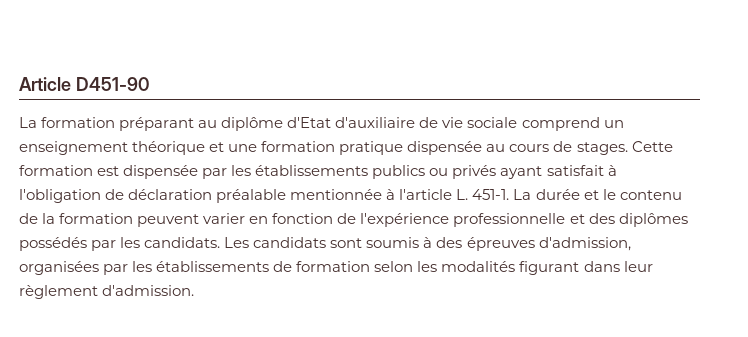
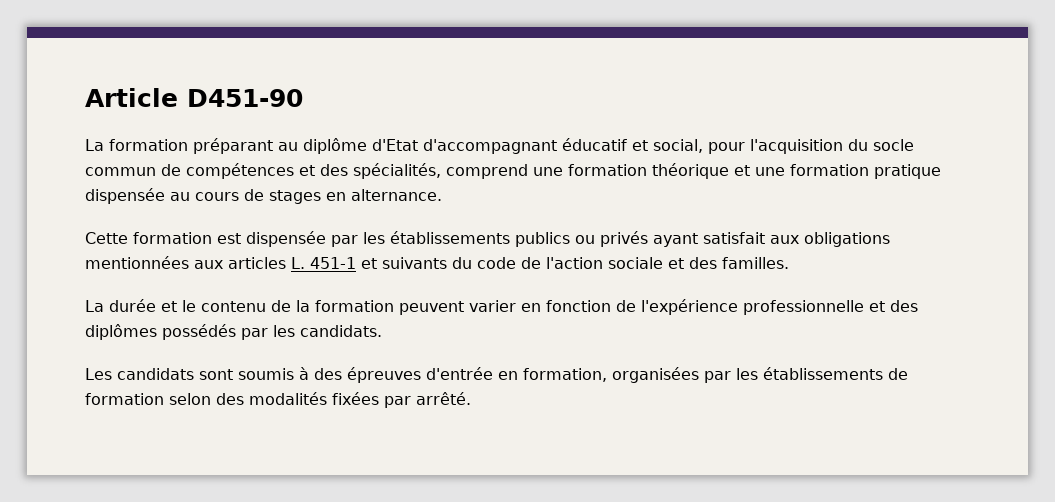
- La formation préparant au diplôme d'Etat d'auxiliaire de vie sociale comprend un enseignement théorique et une formation pratique dispensée au cours de stages. Cette formation est dispensée par les établissements publics ou privés ayant satisfait à l'obligation de déclaration préalable mentionnée à l'article L. 451-1. La durée et le contenu de la formation peuvent varier en fonction de l'expérience professionnelle et des diplômes possédés par les candidats. Les candidats sont soumis à des épreuves d'admission, organisées par les établissements de formation selon les modalités figurant dans leur règlement d'admission.
+ La formation préparant au diplôme d'Etat d'accompagnant éducatif et social, pour l'acquisition du socle commun de compétences et des spécialités, comprend une formation théorique et une formation pratique dispensée au cours de stages en alternance.
+ Cette formation est dispensée par les établissements publics ou privés ayant satisfait aux obligations mentionnées aux articles L. 451-1 et suivants du code de l'action sociale et des familles.
+ La durée et le contenu de la formation peuvent varier en fonction de l'expérience professionnelle et des diplômes possédés par les candidats.
+ Les candidats sont soumis à des épreuves d'entrée en formation, organisées par les établissements de formation selon des modalités fixées par arrêté.

